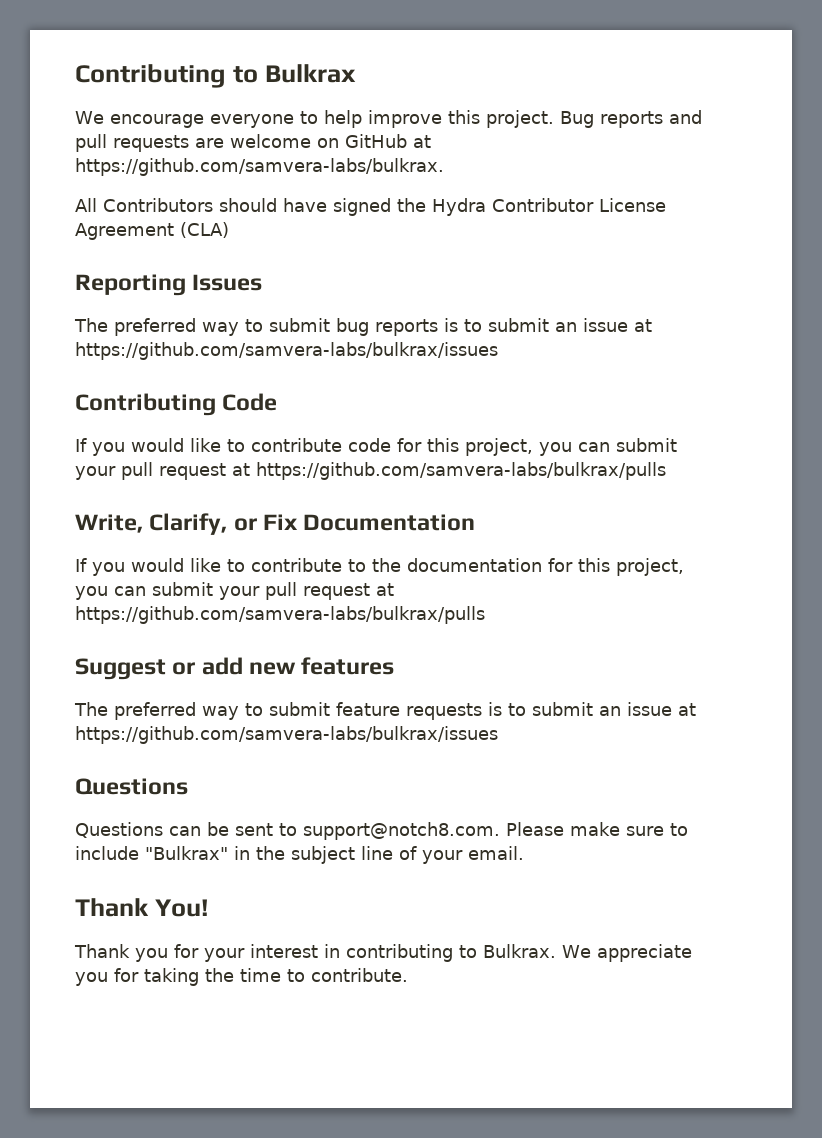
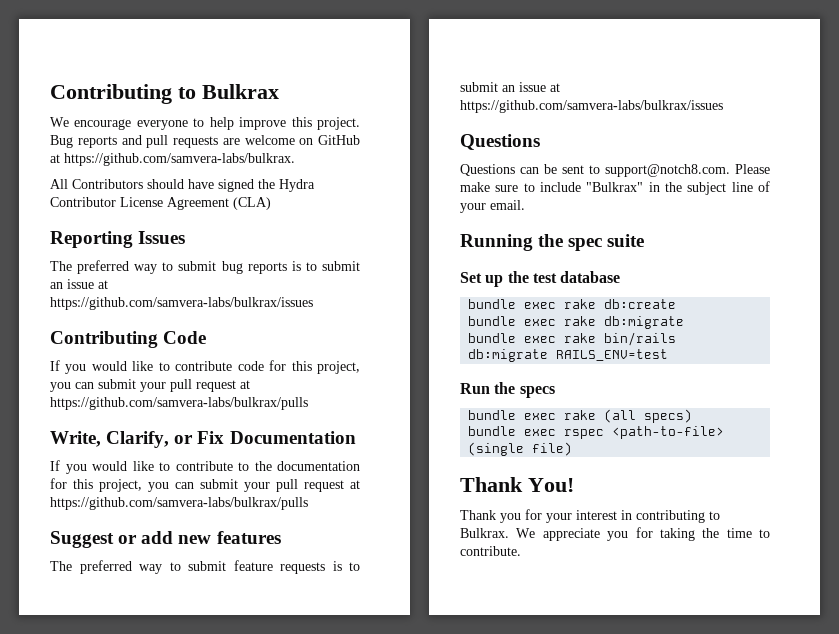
+ Running the spec suite
+ Set up the test database
+ bundle exec rake db:create
+ bundle exec rake db:migrate
+ bundle exec rake bin/rails db:migrate RAILS_ENV=test
+ Run the specs
+ bundle exec rake (all specs)
+ bundle exec rspec <path-to-file> (single file)

